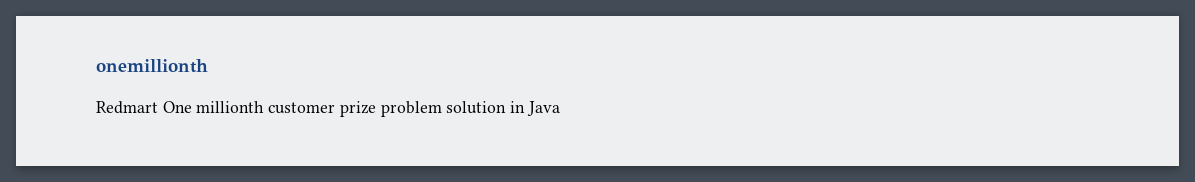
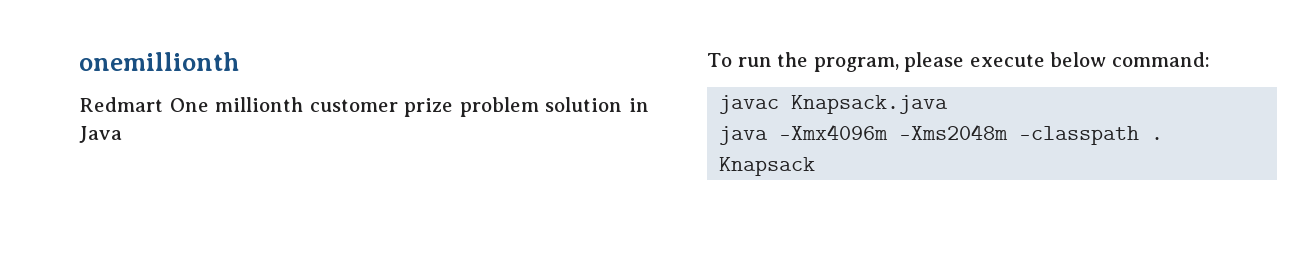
+ To run the program, please execute below command:
+ javac Knapsack.java
+ java -Xmx4096m -Xms2048m -classpath . Knapsack

